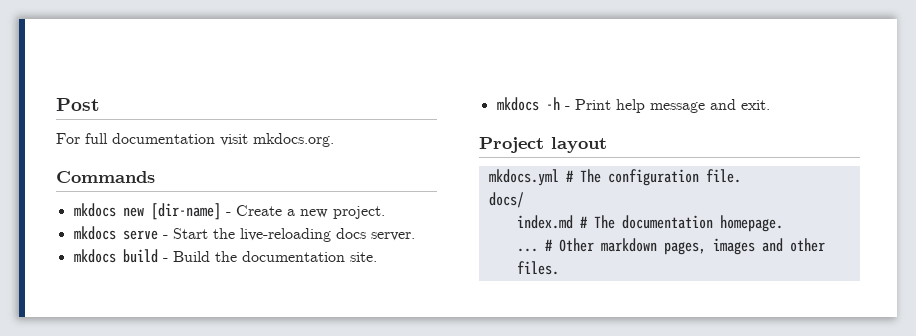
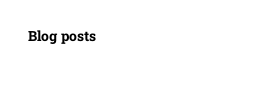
- Post
- For full documentation visit mkdocs.org.
- Commands
- mkdocs new [dir-name] - Create a new project.
- mkdocs serve - Start the live-reloading docs server.
- mkdocs build - Build the documentation site.
- mkdocs -h - Print help message and exit.
- Project layout
- mkdocs.yml # The configuration file.
- docs/
- index.md # The documentation homepage.
- ... # Other markdown pages, images and other files.
+ Blog posts

